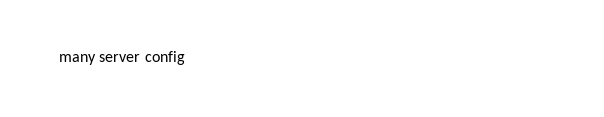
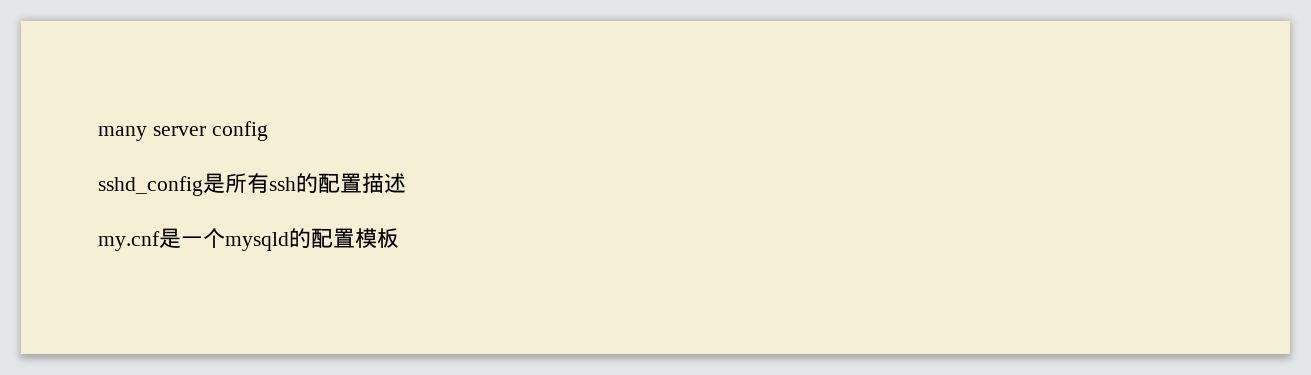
+ sshd_config是所有ssh的配置描述
+ my.cnf是一个mysqld的配置模板

